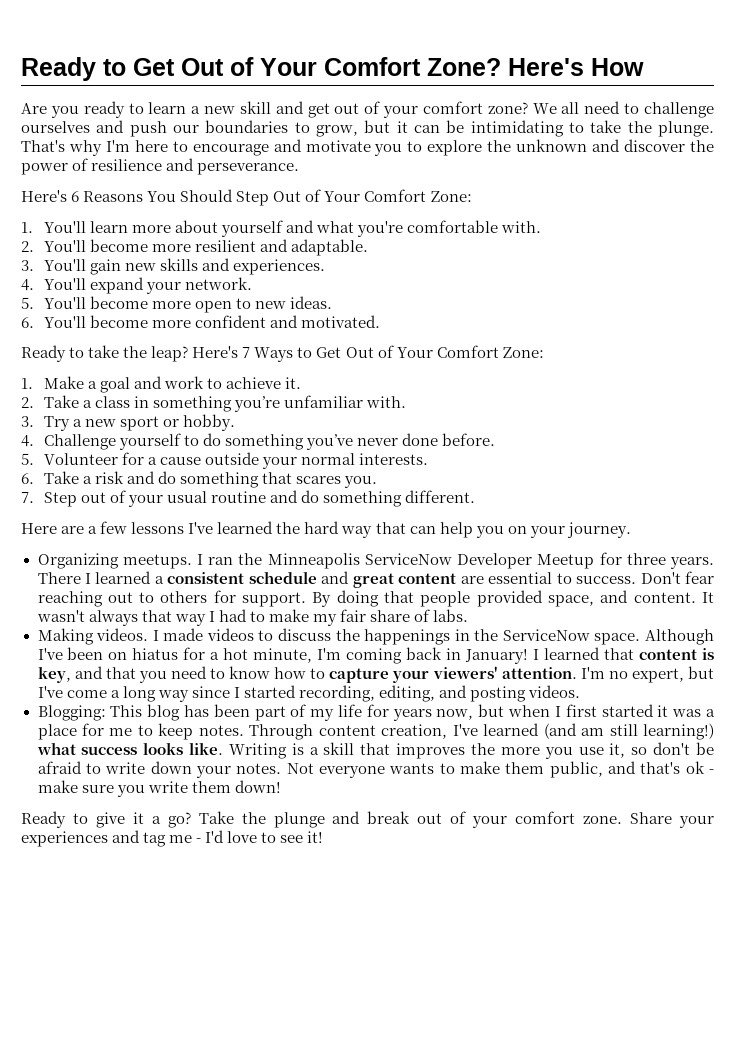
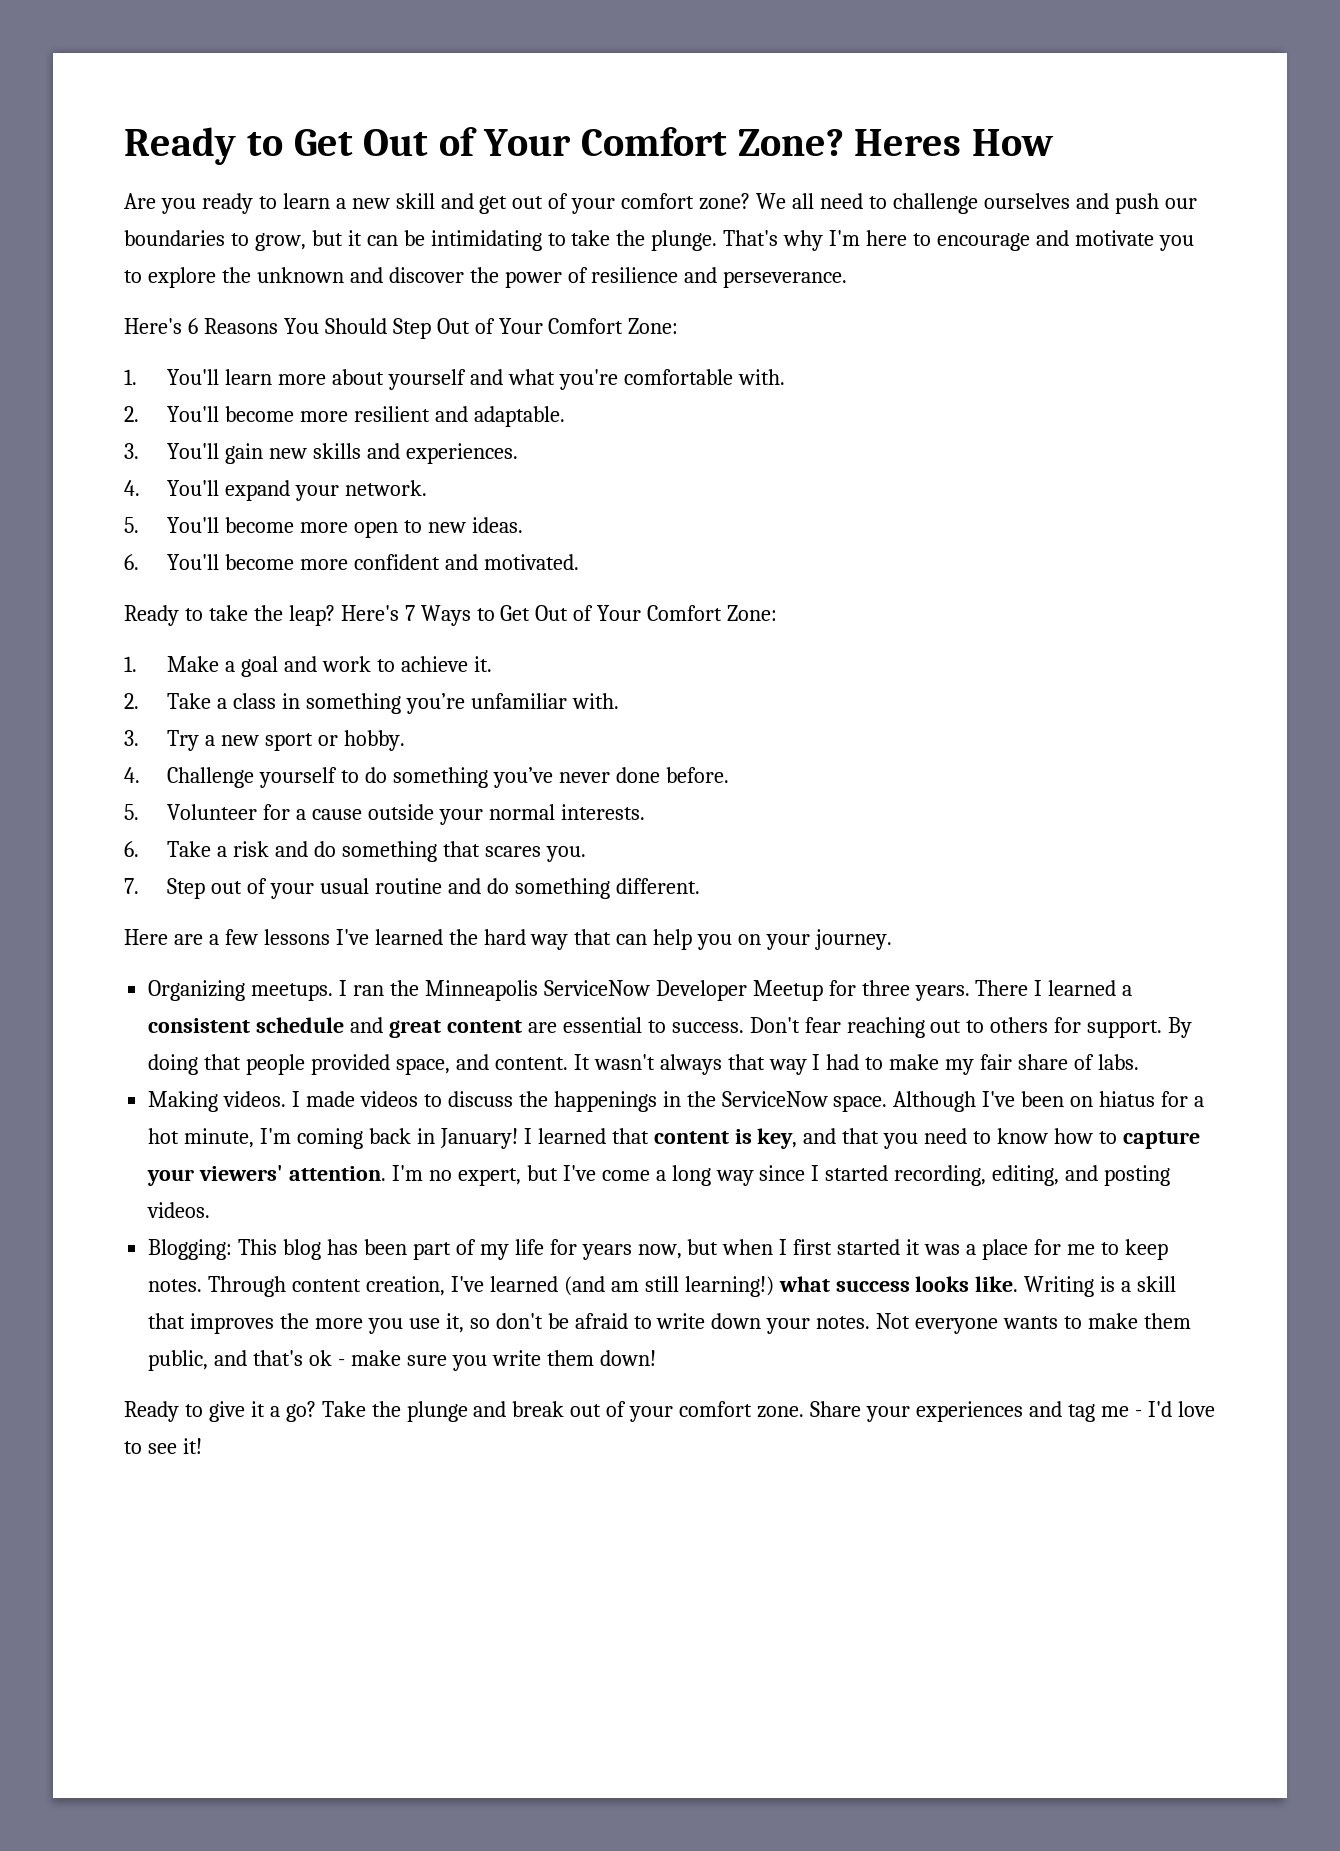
- Here's How
+ Heres How

